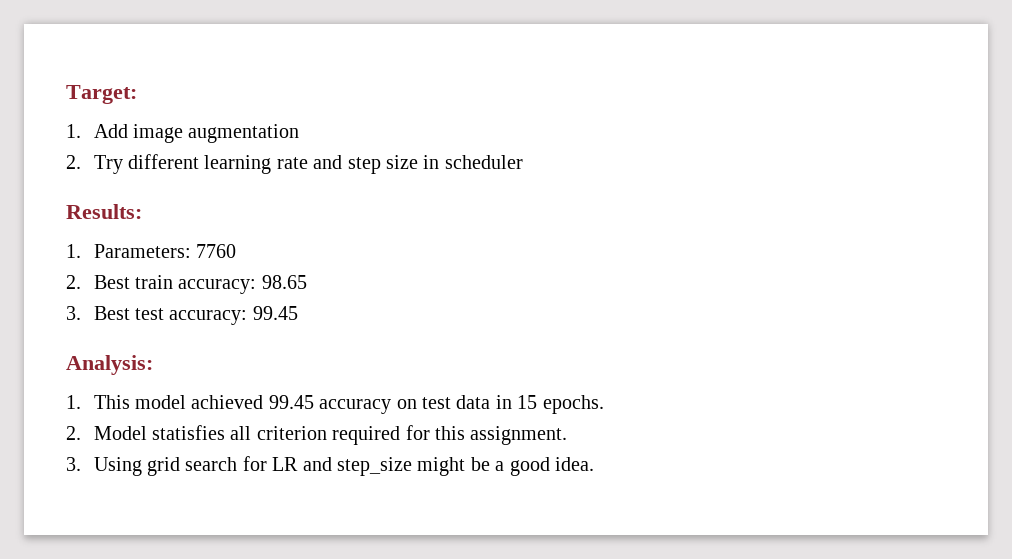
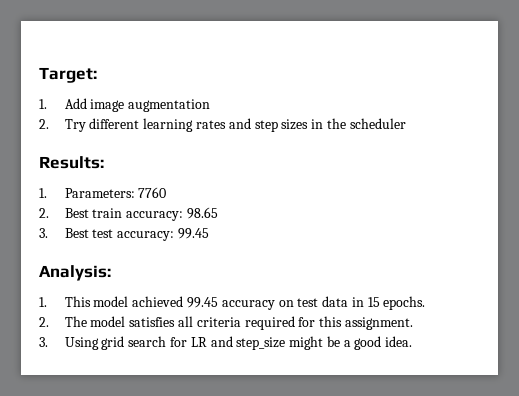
- 2. Try different learning rate and step size in scheduler
+ 2. Try different learning rates and step sizes in the scheduler
- 2. Model statisfies all criterion required for this assignment.
+ 2. The model satisfies all criteria required for this assignment.

